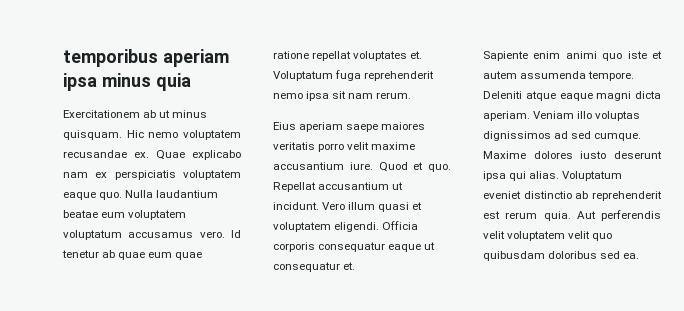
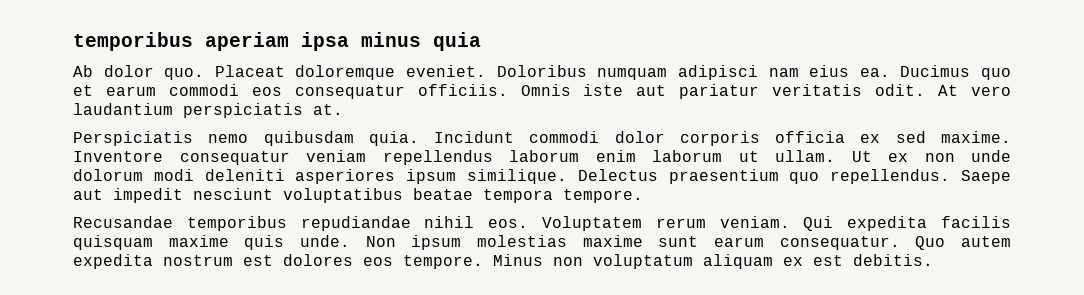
- Exercitationem ab ut minus quisquam. Hic nemo voluptatem recusandae ex. Quae explicabo nam ex perspiciatis voluptatem eaque quo. Nulla laudantium beatae eum voluptatem voluptatum accusamus vero. Id tenetur ab quae eum quae ratione repellat voluptates et. Voluptatum fuga reprehenderit nemo ipsa sit nam rerum.
- Eius aperiam saepe maiores veritatis porro velit maxime accusantium iure. Quod et quo. Repellat accusantium ut incidunt. Vero illum quasi et voluptatem eligendi. Officia corporis consequatur eaque ut consequatur et.
- Sapiente enim animi quo iste et autem assumenda tempore. Deleniti atque eaque magni dicta aperiam. Veniam illo voluptas dignissimos ad sed cumque. Maxime dolores iusto deserunt ipsa qui alias. Voluptatum eveniet distinctio ab reprehenderit est rerum quia. Aut perferendis velit voluptatem velit quo quibusdam doloribus sed ea.
+ Ab dolor quo. Placeat doloremque eveniet. Doloribus numquam adipisci nam eius ea. Ducimus quo et earum commodi eos consequatur officiis. Omnis iste aut pariatur veritatis odit. At vero laudantium perspiciatis at.
+ Perspiciatis nemo quibusdam quia. Incidunt commodi dolor corporis officia ex sed maxime. Inventore consequatur veniam repellendus laborum enim laborum ut ullam. Ut ex non unde dolorum modi deleniti asperiores ipsum similique. Delectus praesentium quo repellendus. Saepe aut impedit nesciunt voluptatibus beatae tempora tempore.
+ Recusandae temporibus repudiandae nihil eos. Voluptatem rerum veniam. Qui expedita facilis quisquam maxime quis unde. Non ipsum molestias maxime sunt earum consequatur. Quo autem expedita nostrum est dolores eos tempore. Minus non voluptatum aliquam ex est debitis.

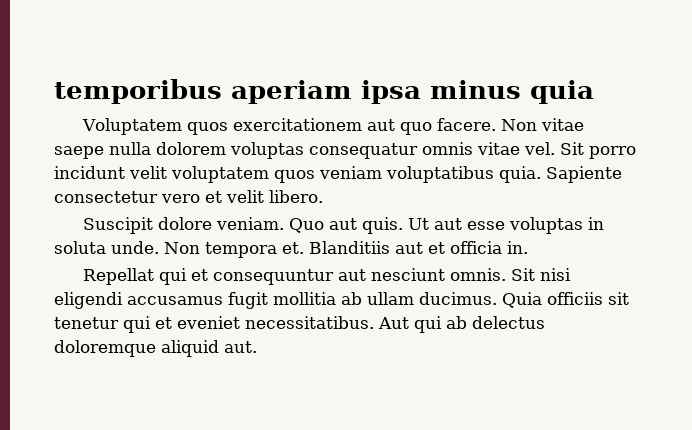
- Ab dolor quo. Placeat doloremque eveniet. Doloribus numquam adipisci nam eius ea. Ducimus quo et earum commodi eos consequatur officiis. Omnis iste aut pariatur veritatis odit. At vero laudantium perspiciatis at.
- Perspiciatis nemo quibusdam quia. Incidunt commodi dolor corporis officia ex sed maxime. Inventore consequatur veniam repellendus laborum enim laborum ut ullam. Ut ex non unde dolorum modi deleniti asperiores ipsum similique. Delectus praesentium quo repellendus. Saepe aut impedit nesciunt voluptatibus beatae tempora tempore.
- Recusandae temporibus repudiandae nihil eos. Voluptatem rerum veniam. Qui expedita facilis quisquam maxime quis unde. Non ipsum molestias maxime sunt earum consequatur. Quo autem expedita nostrum est dolores eos tempore. Minus non voluptatum aliquam ex est debitis.
+ Voluptatem quos exercitationem aut quo facere. Non vitae saepe nulla dolorem voluptas consequatur omnis vitae vel. Sit porro incidunt velit voluptatem quos veniam voluptatibus quia. Sapiente consectetur vero et velit libero.
+ Suscipit dolore veniam. Quo aut quis. Ut aut esse voluptas in soluta unde. Non tempora et. Blanditiis aut et officia in.
+ Repellat qui et consequuntur aut nesciunt omnis. Sit nisi eligendi accusamus fugit mollitia ab ullam ducimus. Quia officiis sit tenetur qui et eveniet necessitatibus. Aut qui ab delectus doloremque aliquid aut.

